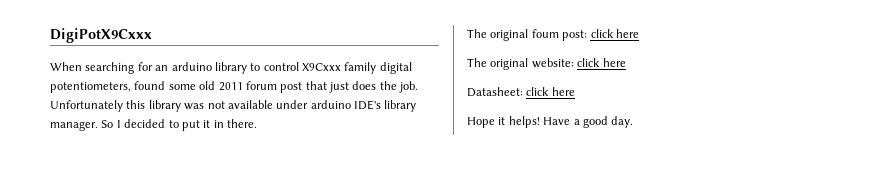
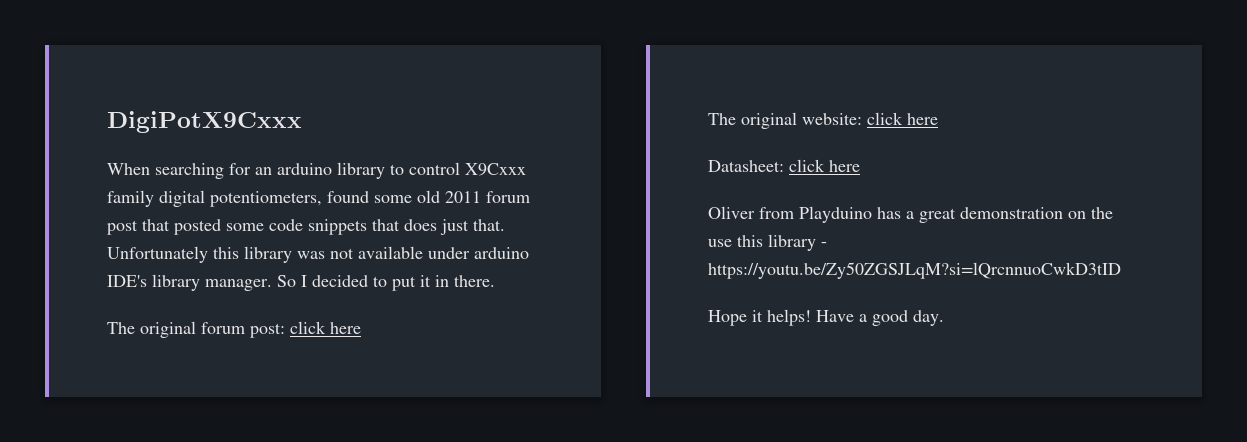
- When searching for an arduino library to control X9Cxxx family digital potentiometers, found some old 2011 forum post that just does the job.
+ When searching for an arduino library to control X9Cxxx family digital potentiometers, found some old 2011 forum post that posted some code snippets that does just that.
- The original foum post: click here
+ The original forum post: click here
+ Oliver from Playduino has a great demonstration on the use this library - https://youtu.be/Zy50ZGSJLqM?si=lQrcnnuoCwkD3tID

